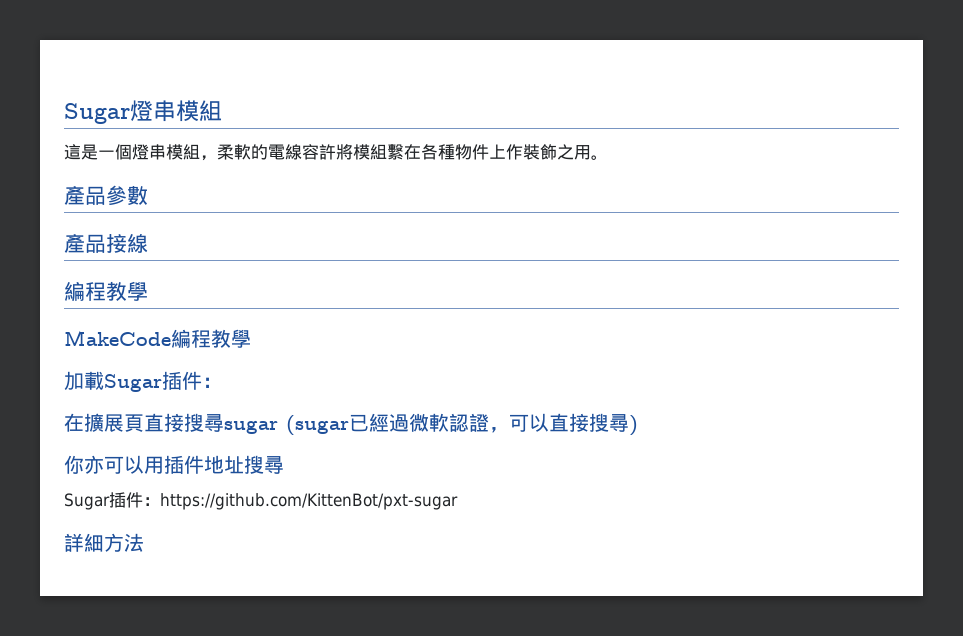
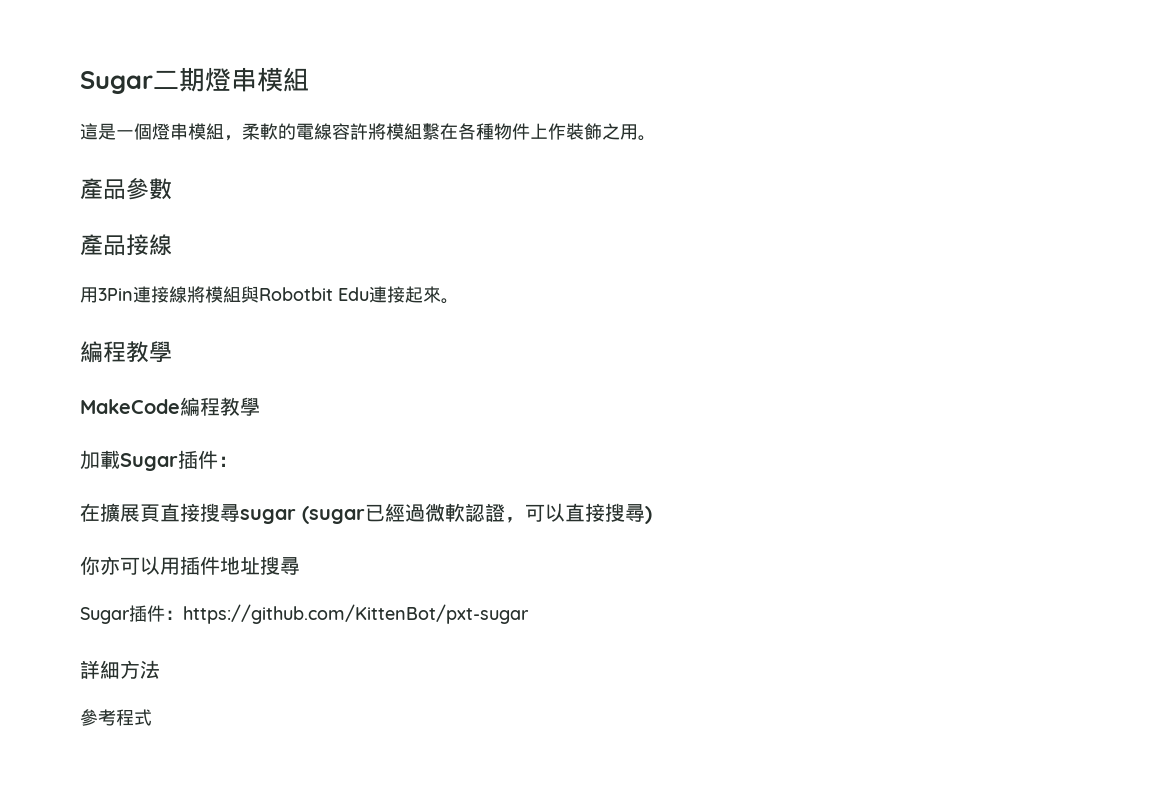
- Sugar燈串模組
+ Sugar二期燈串模組
+ 用3Pin連接線將模組與Robotbit Edu連接起來。
+ 參考程式

